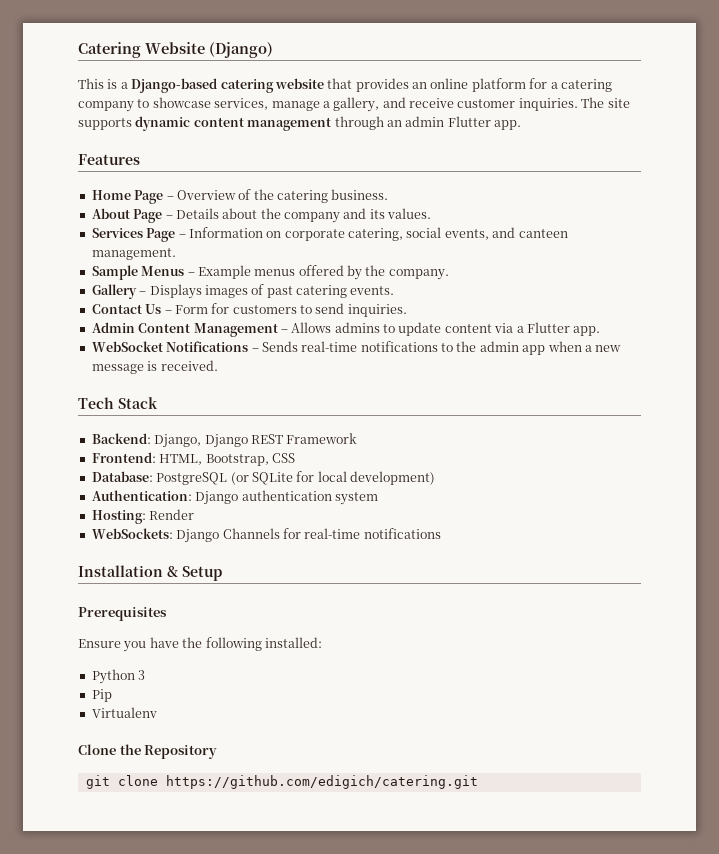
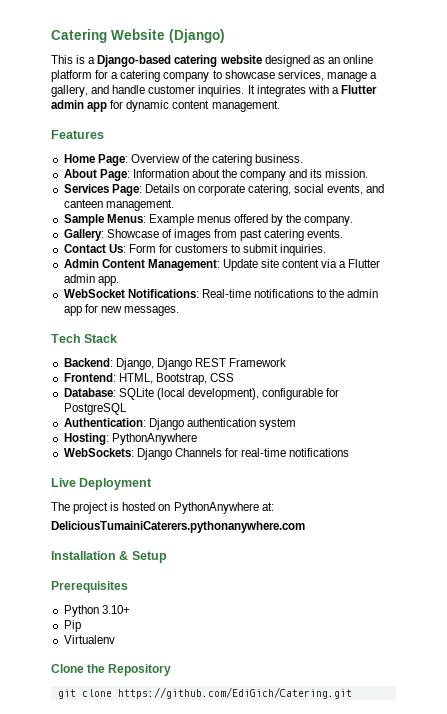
- This is a Django-based catering website that provides an online platform for a catering company to showcase services, manage a gallery, and receive customer inquiries.
+ This is a Django-based catering website designed as an online platform for a catering company to showcase services, manage a gallery, and handle customer inquiries.
- The site supports dynamic content management through an admin Flutter app.
+ It integrates with a Flutter admin app for dynamic content management.
- Home Page – Overview of the catering business.
+ Home Page: Overview of the catering business.
- About Page – Details about the company and its values.
+ About Page: Information about the company and its mission.
- Services Page – Information on corporate catering, social events, and canteen management.
+ Services Page: Details on corporate catering, social events, and canteen management.
- Sample Menus – Example menus offered by the company.
+ Sample Menus: Example menus offered by the company.
- Gallery – Displays images of past catering events.
+ Gallery: Showcase of images from past catering events.
- Contact Us – Form for customers to send inquiries.
+ Contact Us: Form for customers to submit inquiries.
- Admin Content Management – Allows admins to update content via a Flutter app.
+ Admin Content Management: Update site content via a Flutter admin app.
- WebSocket Notifications – Sends real-time notifications to the admin app when a new message is received.
+ WebSocket Notifications: Real-time notifications to the admin app for new messages.
- Database: PostgreSQL (or SQLite for local development)
+ Database: SQLite (local development), configurable for PostgreSQL
- Hosting: Render
+ Hosting: PythonAnywhere
+ Live Deployment
+ The project is hosted on PythonAnywhere at:
+ DeliciousTumainiCaterers.pythonanywhere.com
  Installation & Setup
  Prerequisites
- Ensure you have the following installed:
- Python 3
+ Python 3.10+
- git clone https://github.com/edigich/catering.git
+ git clone https://github.com/EdiGich/Catering.git

